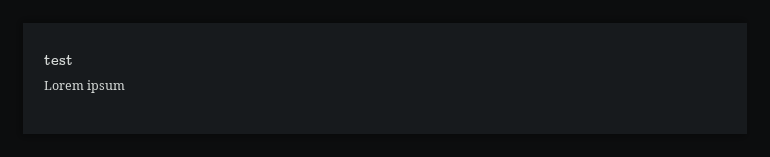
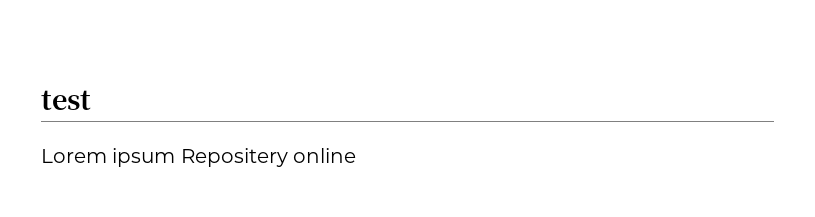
- Lorem ipsum
+ Lorem ipsum Repositery online

